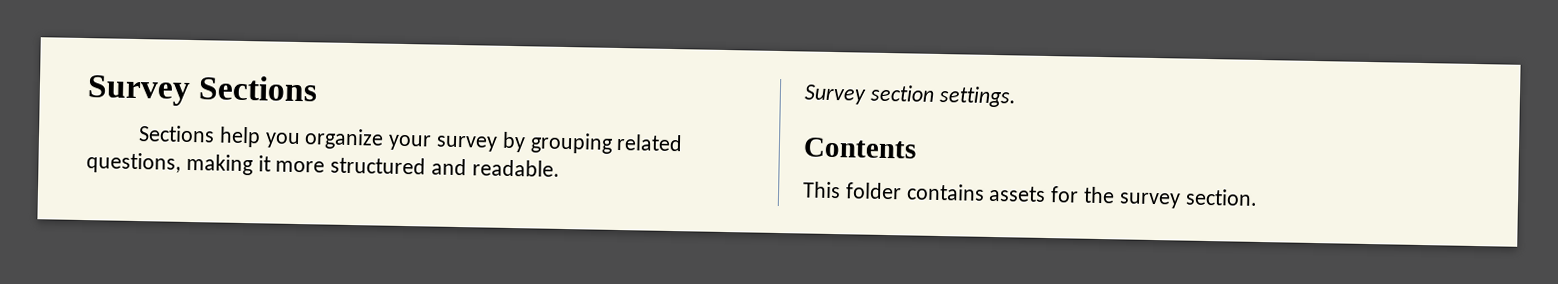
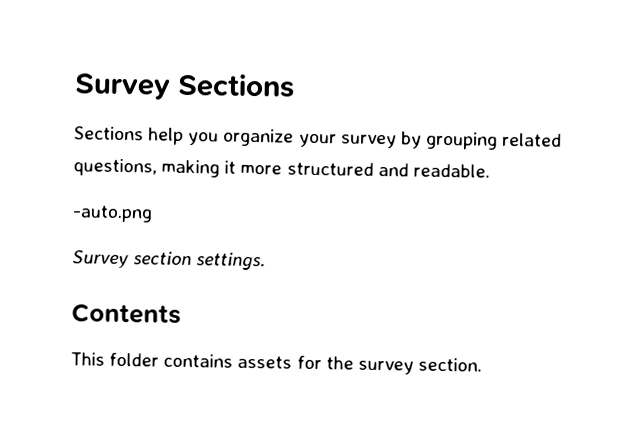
+ -auto.png

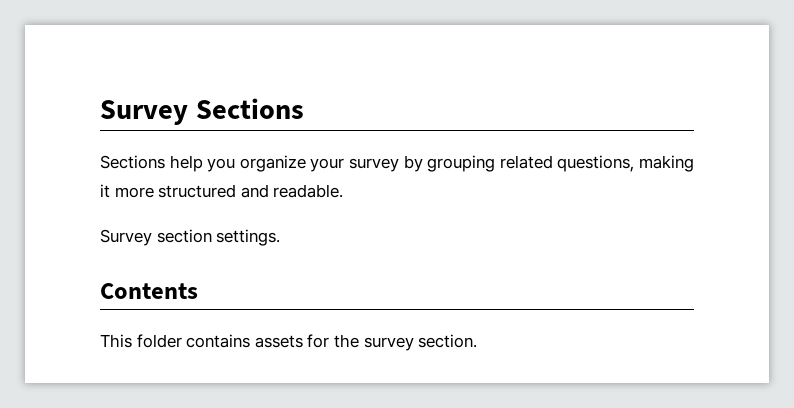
- -auto.png

